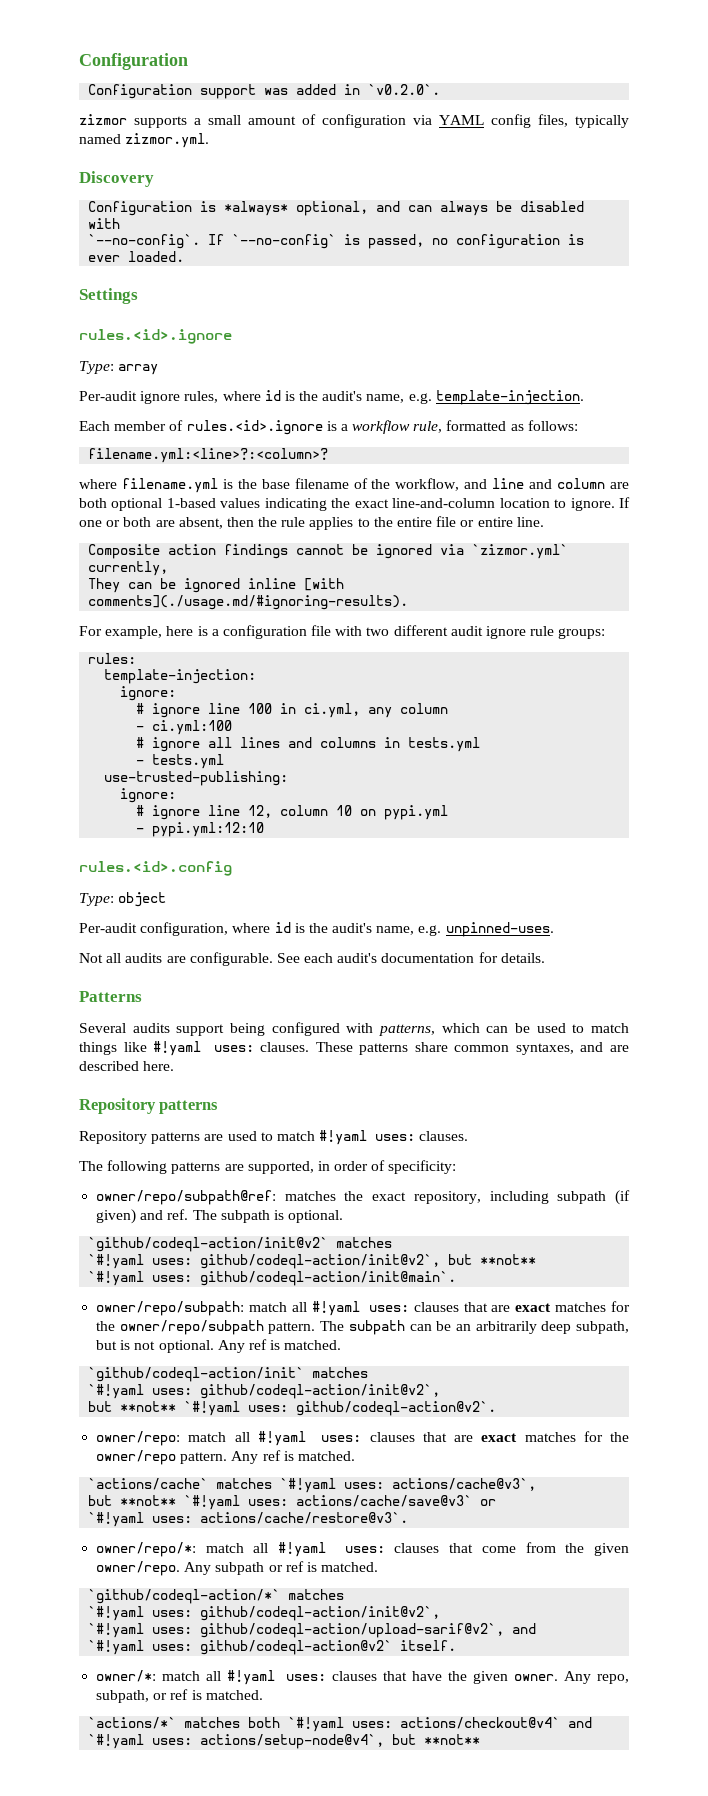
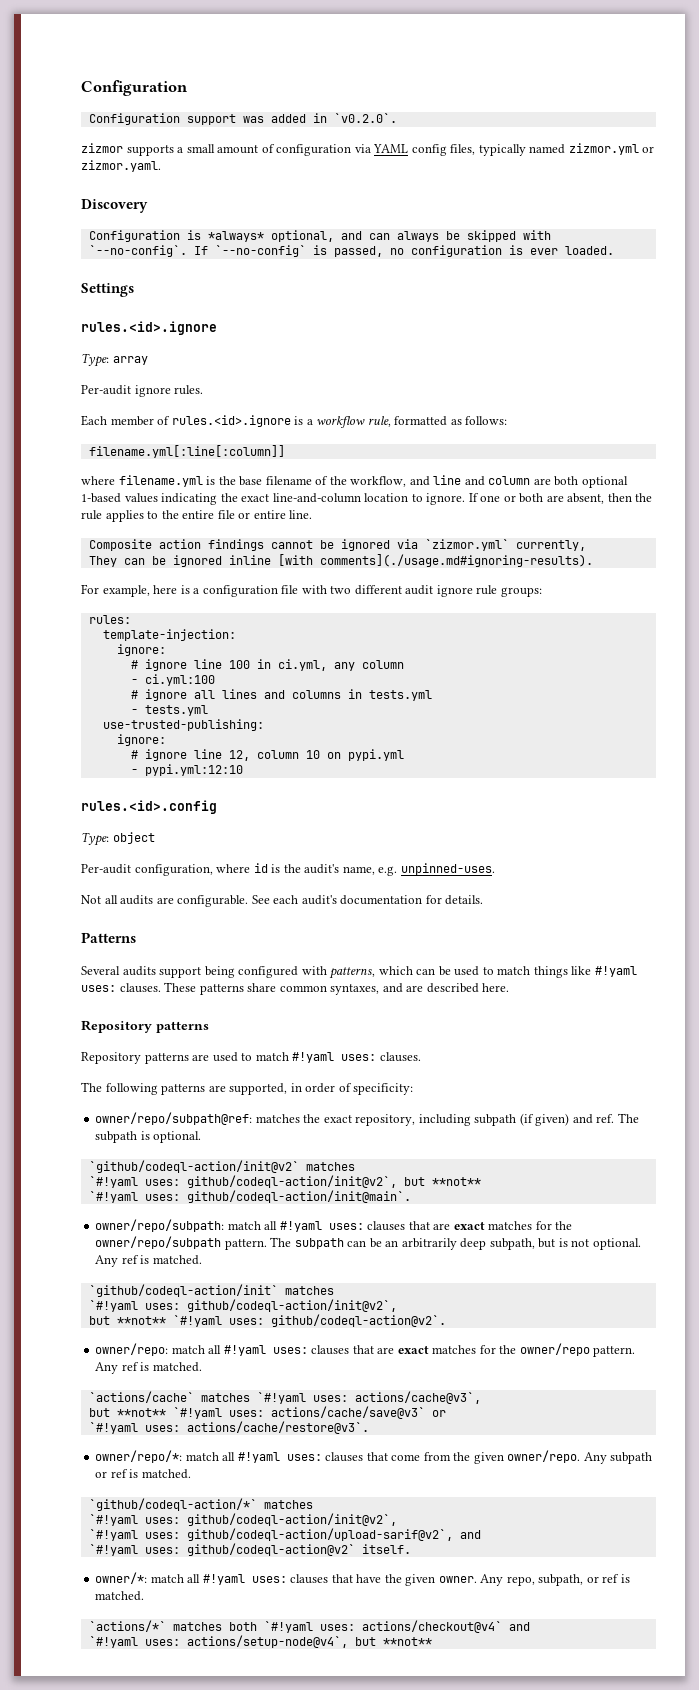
- zizmor supports a small amount of configuration via YAML config files, typically named zizmor.yml.
+ zizmor supports a small amount of configuration via YAML config files, typically named zizmor.yml or zizmor.yaml.
- Configuration is *always* optional, and can always be disabled with
+ Configuration is *always* optional, and can always be skipped with
- Per-audit ignore rules, where id is the audit's name, e.g. template-injection.
+ Per-audit ignore rules.
- filename.yml:<line>?:<column>?
+ filename.yml[:line[:column]]
- They can be ignored inline [with comments](./usage.md/#ignoring-results).
+ They can be ignored inline [with comments](./usage.md#ignoring-results).

